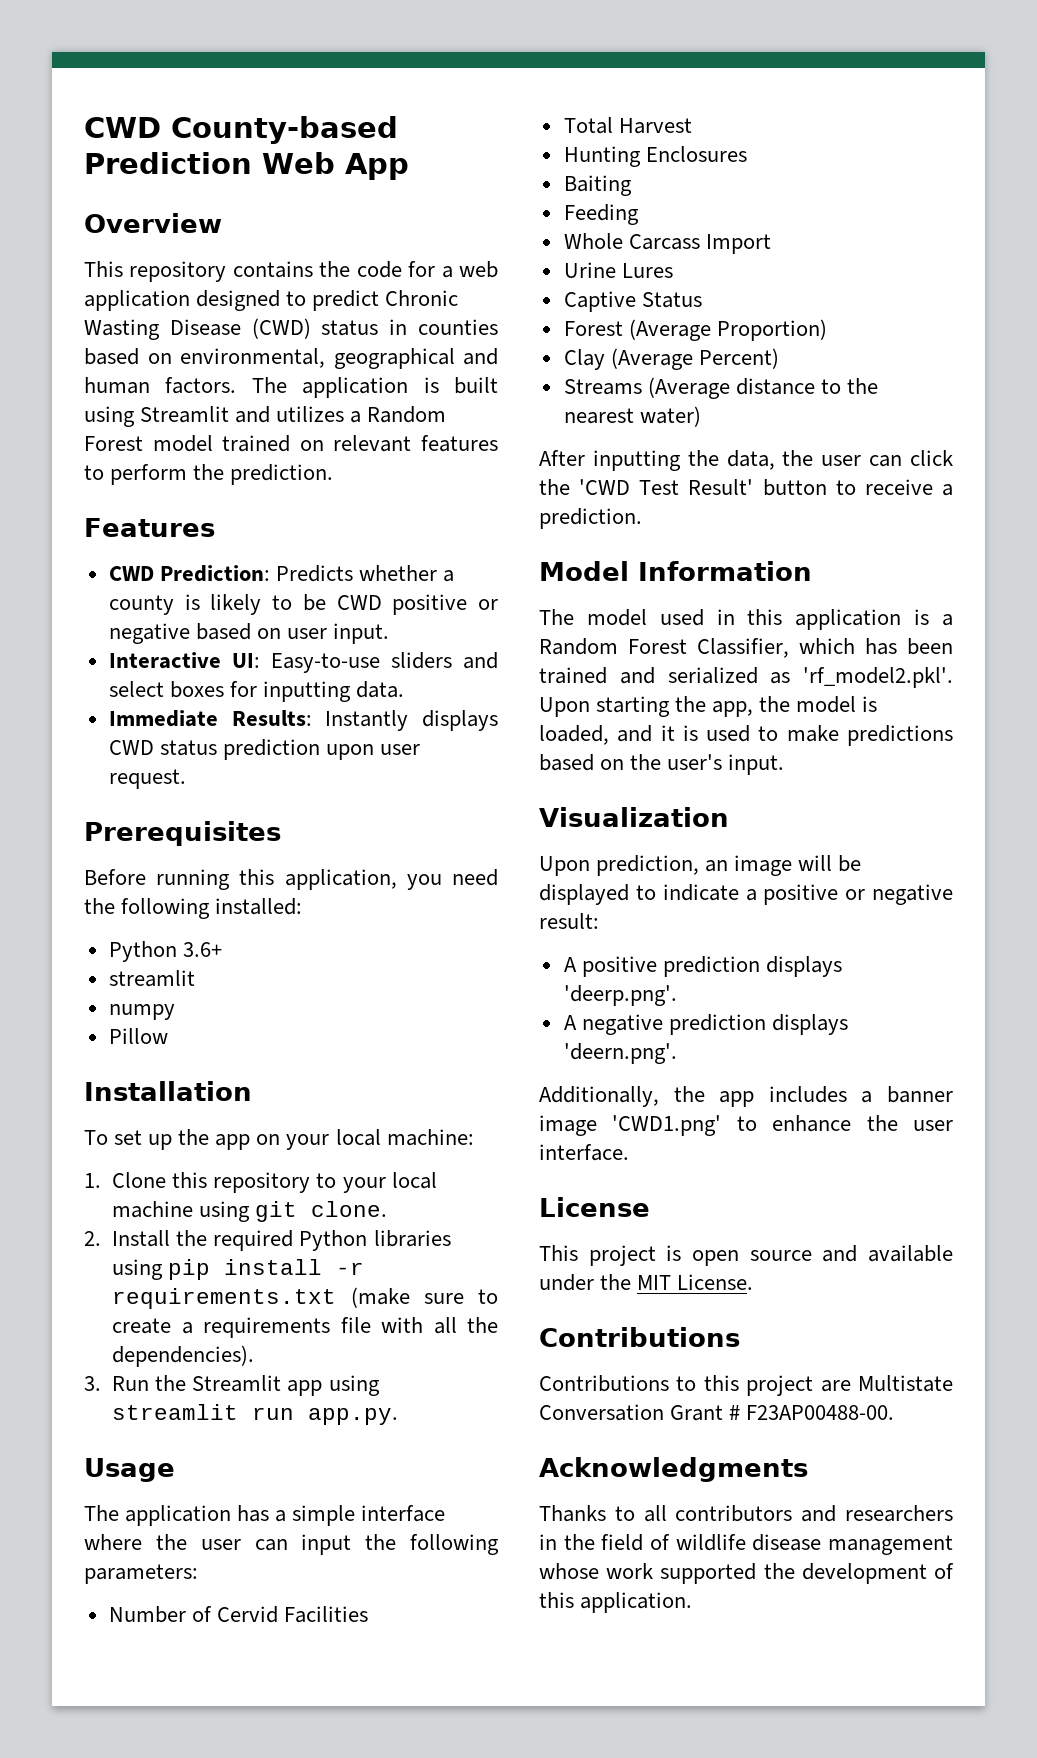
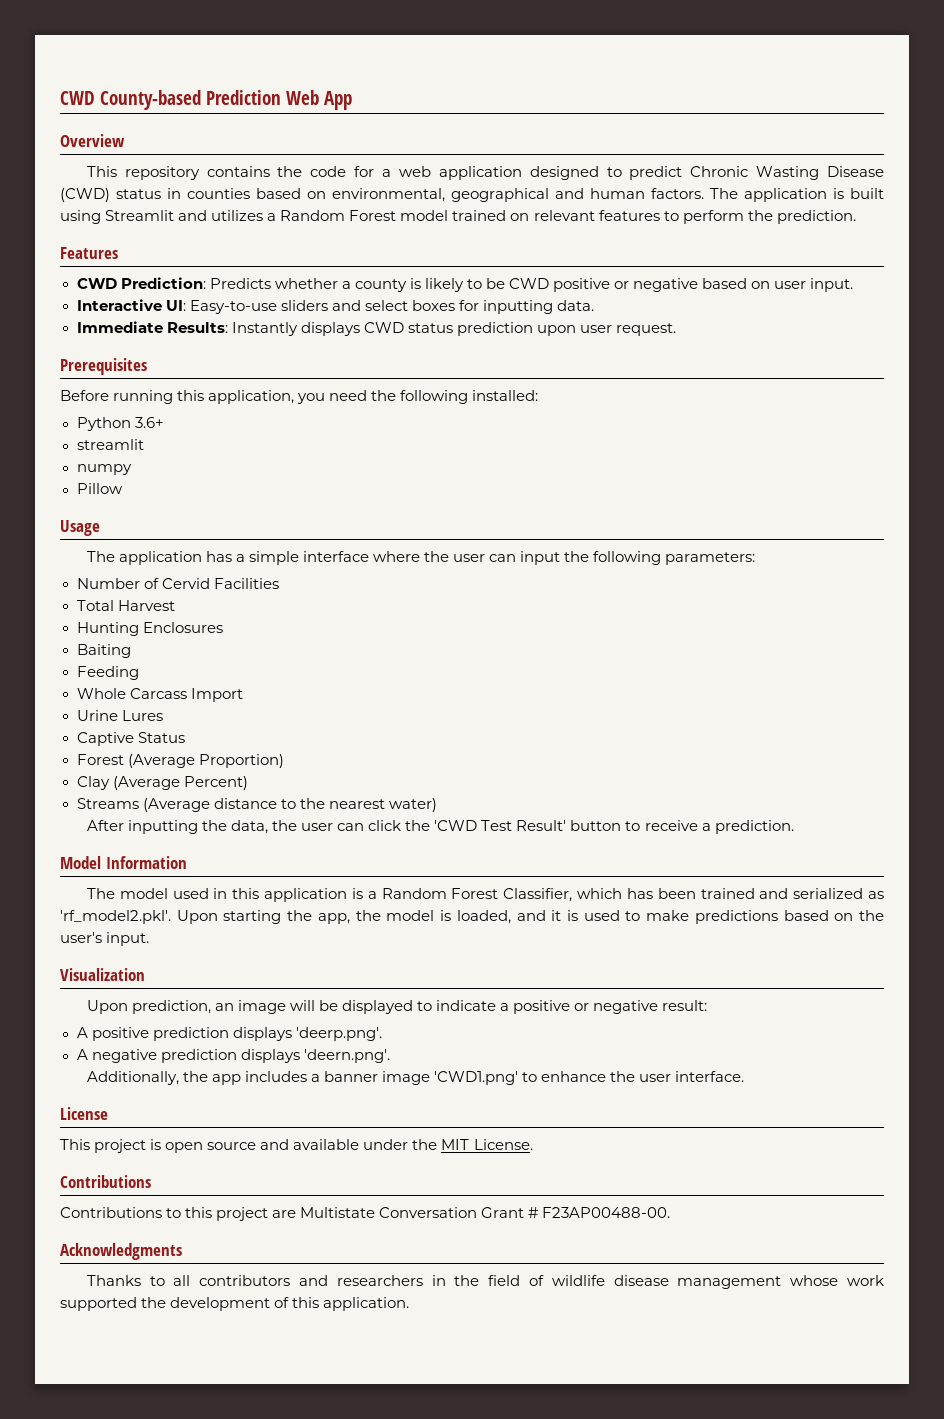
- Installation
- To set up the app on your local machine:
- 1. Clone this repository to your local machine using git clone.
- 2. Install the required Python libraries using pip install -r requirements.txt (make sure to create a requirements file with all the dependencies).
- 3. Run the Streamlit app using streamlit run app.py.

